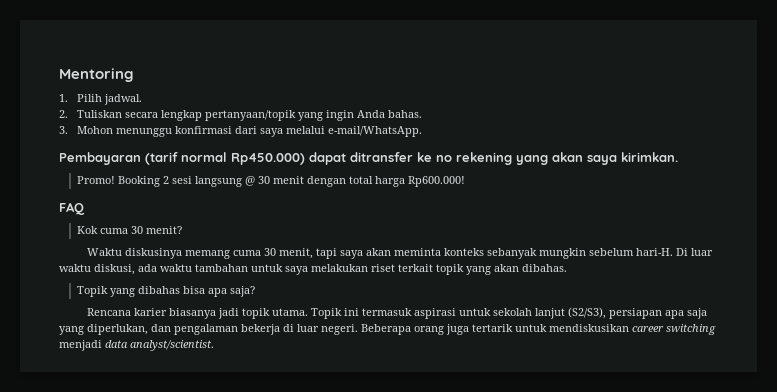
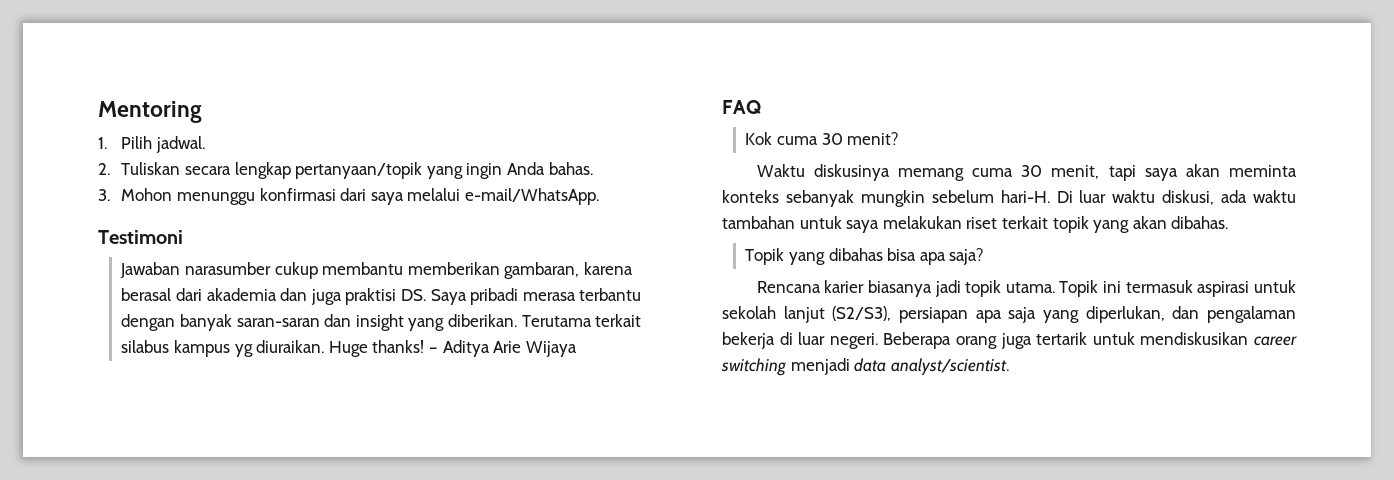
- Pembayaran (tarif normal Rp450.000) dapat ditransfer ke no rekening yang akan saya kirimkan.
- Promo! Booking 2 sesi langsung @ 30 menit dengan total harga Rp600.000!
+ Testimoni
+ Jawaban narasumber cukup membantu memberikan gambaran, karena berasal dari akademia dan juga praktisi DS. Saya pribadi merasa terbantu dengan banyak saran-saran dan insight yang diberikan. Terutama terkait silabus kampus yg diuraikan. Huge thanks! – Aditya Arie Wijaya

